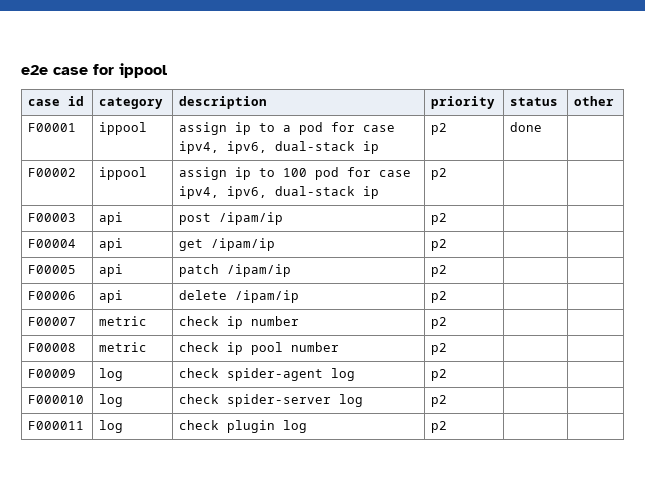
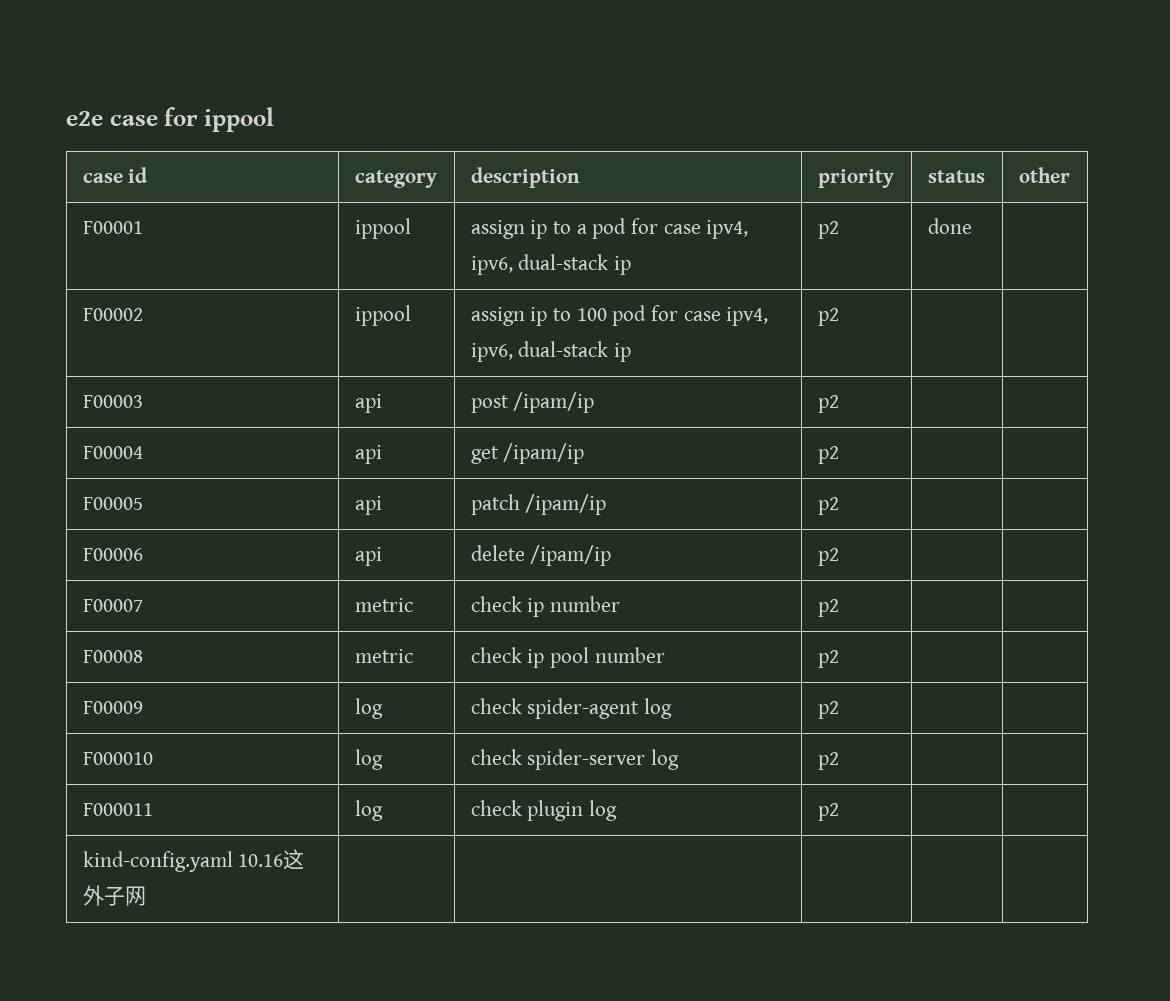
+ kind-config.yaml 10.16这外子网 | | | | |

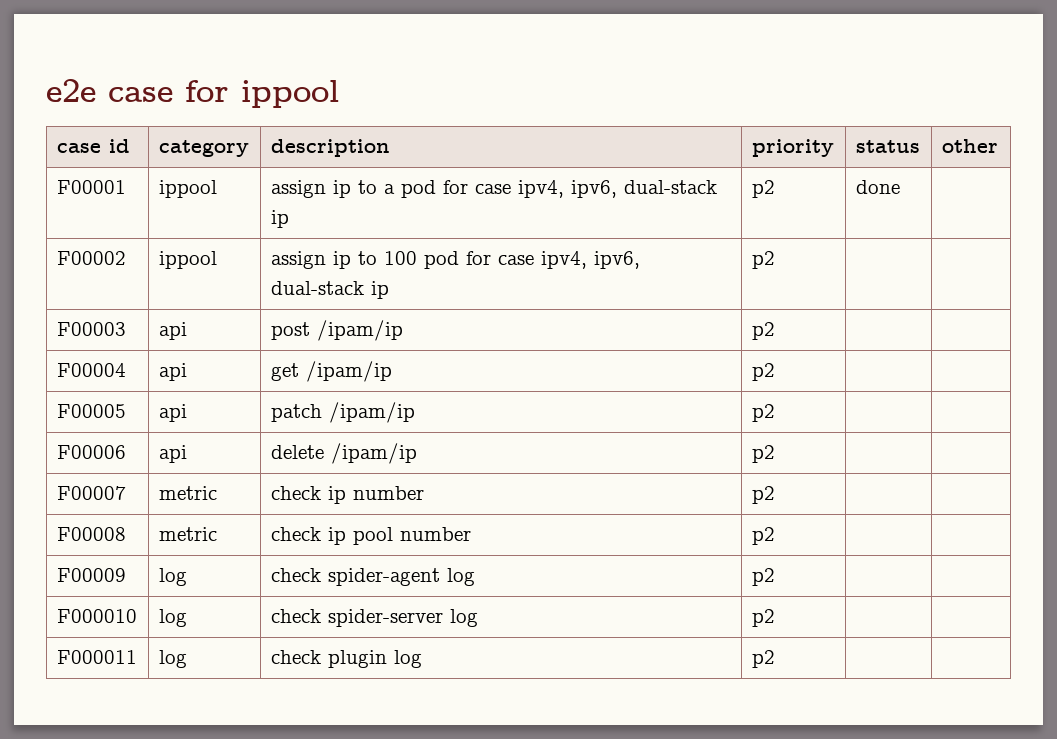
- kind-config.yaml 10.16这外子网 | | | | |

